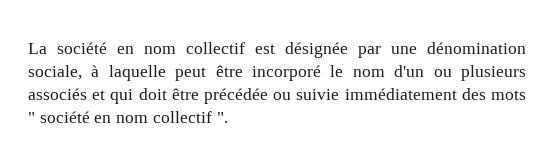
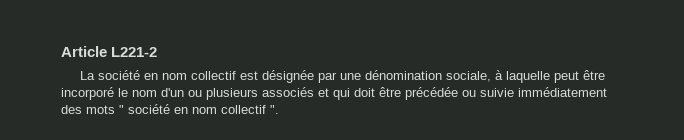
+ Article L221-2

